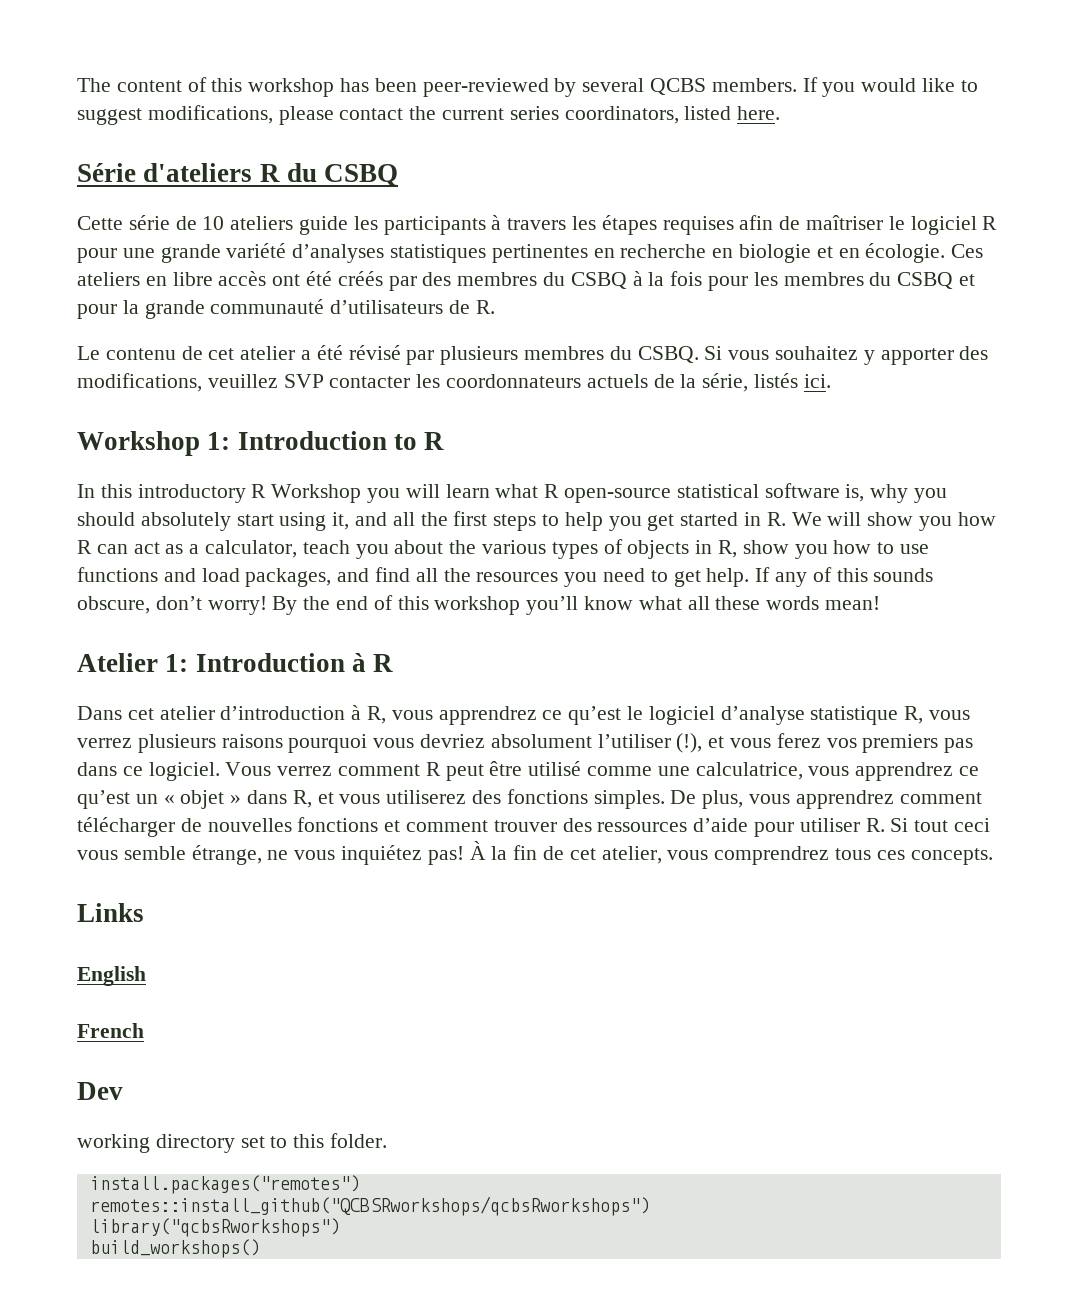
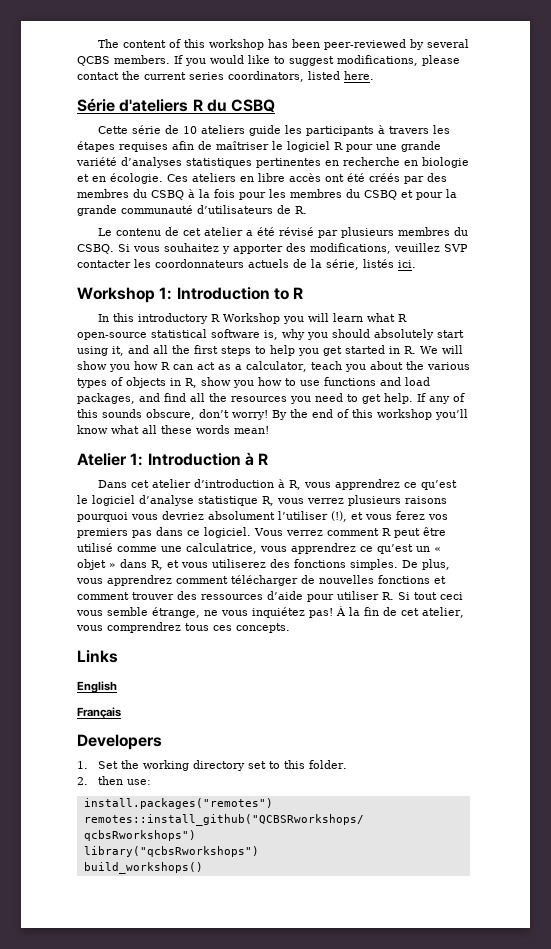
- French
- Dev
- working directory set to this folder.
+ Français
+ Developers
+ 1. Set the working directory set to this folder.
+ 2. then use:

